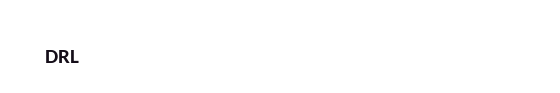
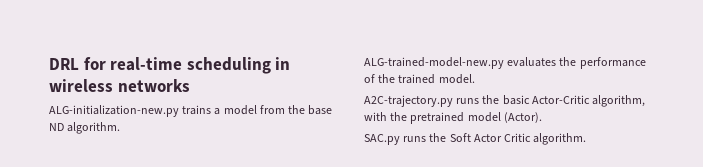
- DRL
+ DRL for real-time scheduling in wireless networks
+ ALG-initialization-new.py trains a model from the base ND algorithm.
+ ALG-trained-model-new.py evaluates the performance of the trained model.
+ A2C-trajectory.py runs the basic Actor-Critic algorithm, with the pretrained model (Actor).
+ SAC.py runs the Soft Actor Critic algorithm.

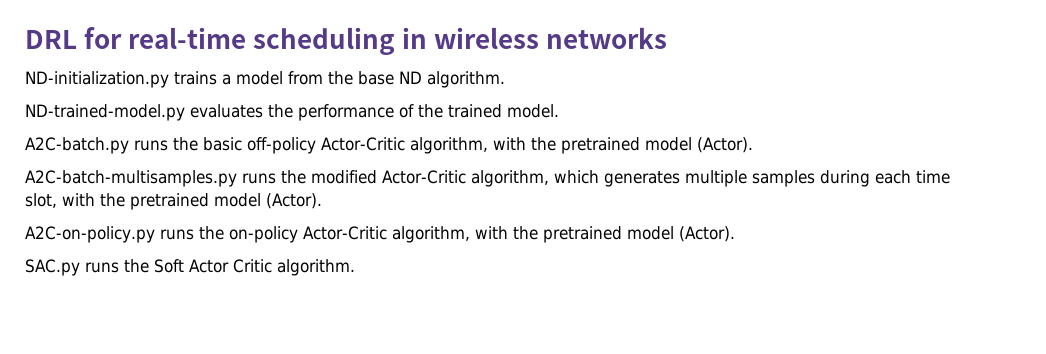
- ALG-initialization-new.py trains a model from the base ND algorithm.
+ ND-initialization.py trains a model from the base ND algorithm.
- ALG-trained-model-new.py evaluates the performance of the trained model.
+ ND-trained-model.py evaluates the performance of the trained model.
- A2C-trajectory.py runs the basic Actor-Critic algorithm, with the pretrained model (Actor).
+ A2C-batch.py runs the basic off-policy Actor-Critic algorithm, with the pretrained model (Actor).
+ A2C-batch-multisamples.py runs the modified Actor-Critic algorithm, which generates multiple samples during each time slot, with the pretrained model (Actor).
+ A2C-on-policy.py runs the on-policy Actor-Critic algorithm, with the pretrained model (Actor).

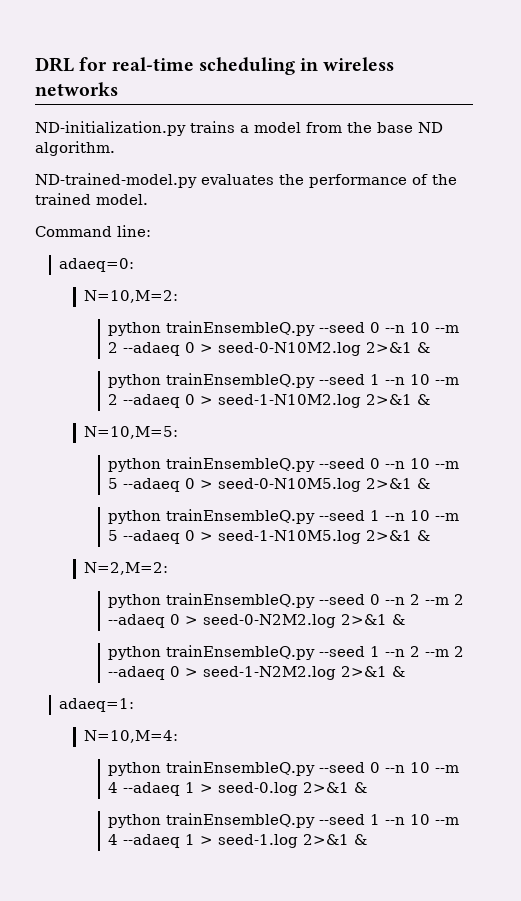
- A2C-batch.py runs the basic off-policy Actor-Critic algorithm, with the pretrained model (Actor).
- A2C-batch-multisamples.py runs the modified Actor-Critic algorithm, which generates multiple samples during each time slot, with the pretrained model (Actor).
- A2C-on-policy.py runs the on-policy Actor-Critic algorithm, with the pretrained model (Actor).
- SAC.py runs the Soft Actor Critic algorithm.
+ Command line:
+ adaeq=0:
+ N=10,M=2:
+ python trainEnsembleQ.py --seed 0 --n 10 --m 2 --adaeq 0 > seed-0-N10M2.log 2>&1 &
+ python trainEnsembleQ.py --seed 1 --n 10 --m 2 --adaeq 0 > seed-1-N10M2.log 2>&1 &
+ N=10,M=5:
+ python trainEnsembleQ.py --seed 0 --n 10 --m 5 --adaeq 0 > seed-0-N10M5.log 2>&1 &
+ python trainEnsembleQ.py --seed 1 --n 10 --m 5 --adaeq 0 > seed-1-N10M5.log 2>&1 &
+ N=2,M=2:
+ python trainEnsembleQ.py --seed 0 --n 2 --m 2 --adaeq 0 > seed-0-N2M2.log 2>&1 &
+ python trainEnsembleQ.py --seed 1 --n 2 --m 2 --adaeq 0 > seed-1-N2M2.log 2>&1 &
+ adaeq=1:
+ N=10,M=4:
+ python trainEnsembleQ.py --seed 0 --n 10 --m 4 --adaeq 1 > seed-0.log 2>&1 &
+ python trainEnsembleQ.py --seed 1 --n 10 --m 4 --adaeq 1 > seed-1.log 2>&1 &

